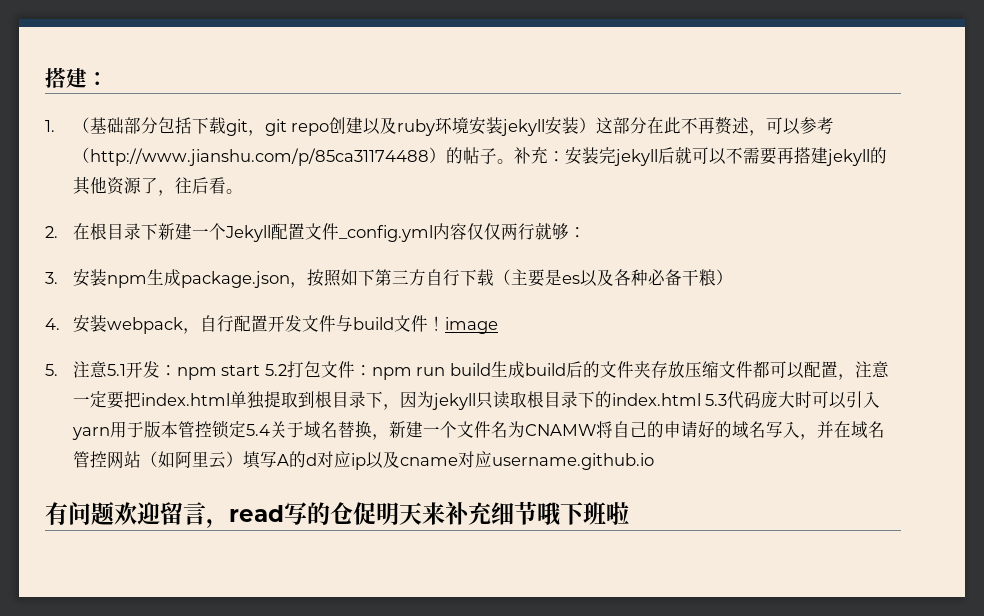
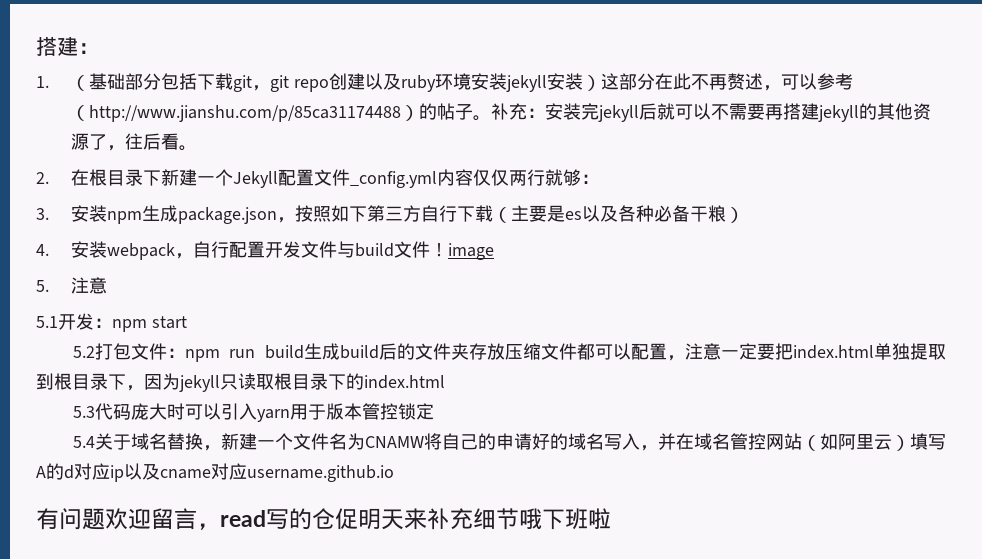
- 5.注意5.1开发：
+ 5.注意
+ 5.1开发：
- npm start 5.2打包文件：
+ npm start
+ 5.2打包文件：
- npm run build生成build后的文件夹存放压缩文件都可以配置，注意一定要把index.html单独提取到根目录下，因为jekyll只读取根目录下的index.html 5.3代码庞大时可以引入yarn用于版本管控锁定5.4关于域名替换，新建一个文件名为CNAMW将自己的申请好的域名写入，并在域名管控网站（如阿里云）填写A的d对应ip以及cname对应username.github.io
+ npm run build生成build后的文件夹存放压缩文件都可以配置，注意一定要把index.html单独提取到根目录下，因为jekyll只读取根目录下的index.html
+ 5.3代码庞大时可以引入yarn用于版本管控锁定
+ 5.4关于域名替换，新建一个文件名为CNAMW将自己的申请好的域名写入，并在域名管控网站（如阿里云）填写A的d对应ip以及cname对应username.github.io

